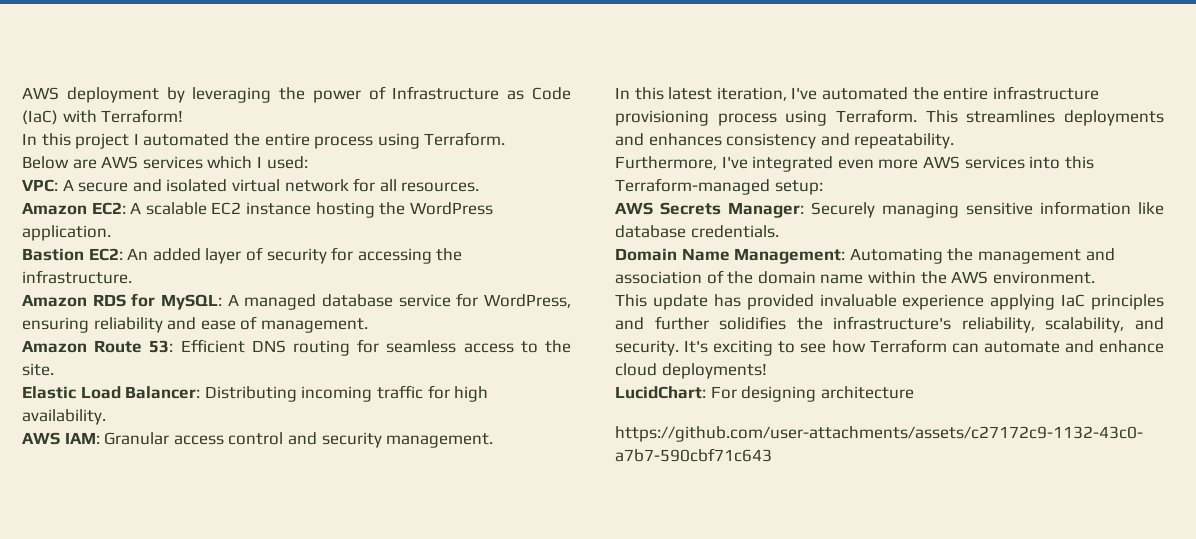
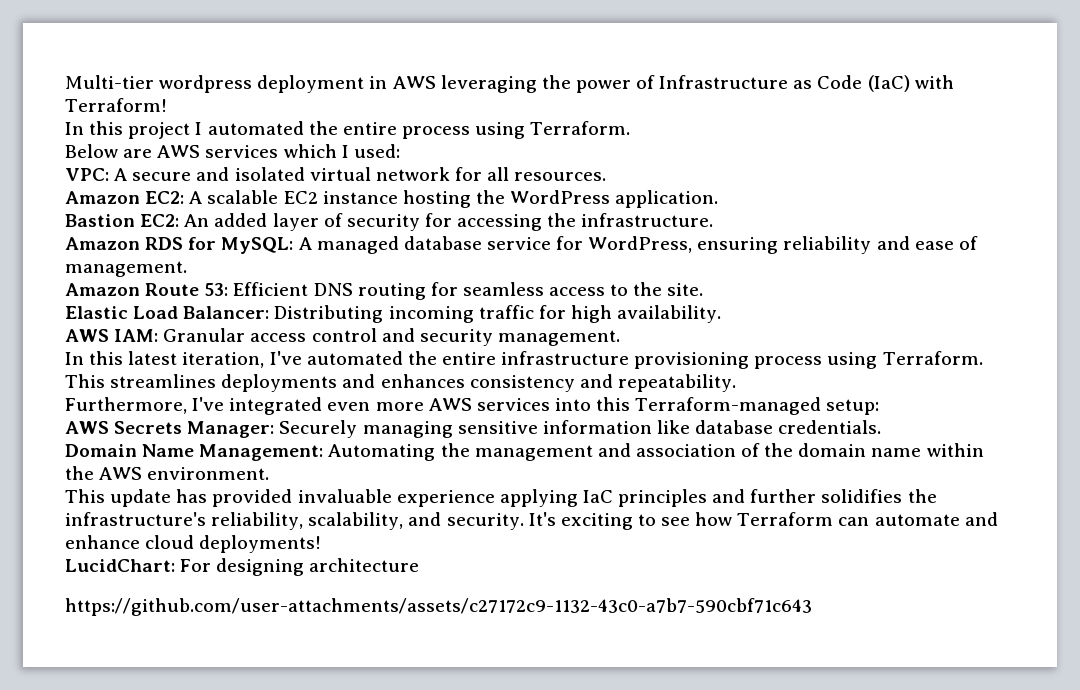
- AWS deployment by leveraging the power of Infrastructure as Code (IaC) with Terraform!
+ Multi-tier wordpress deployment in AWS leveraging the power of Infrastructure as Code (IaC) with Terraform!

